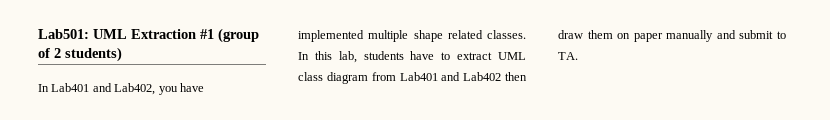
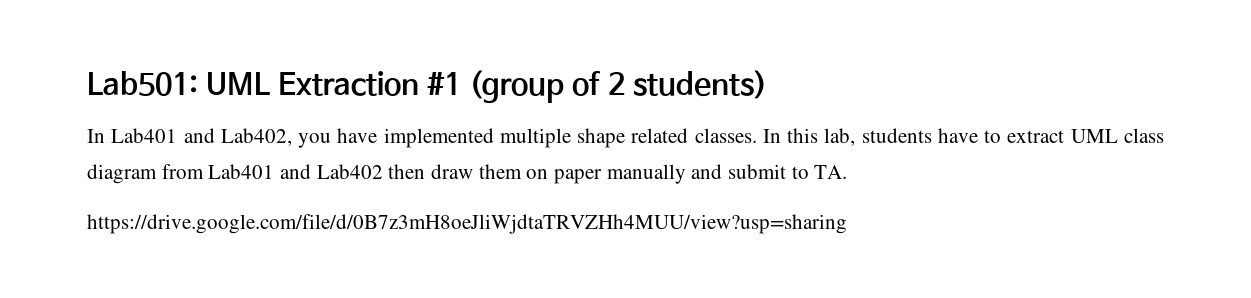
+ https://drive.google.com/file/d/0B7z3mH8oeJliWjdtaTRVZHh4MUU/view?usp=sharing

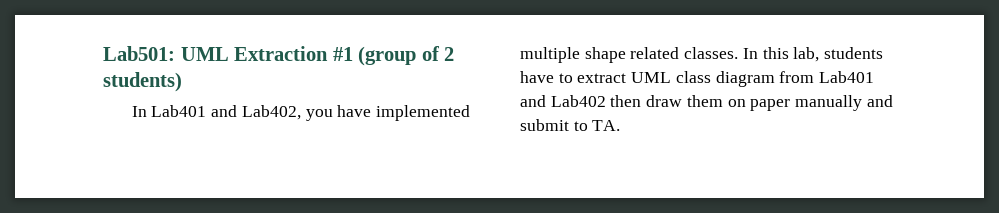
- https://drive.google.com/file/d/0B7z3mH8oeJliWjdtaTRVZHh4MUU/view?usp=sharing

